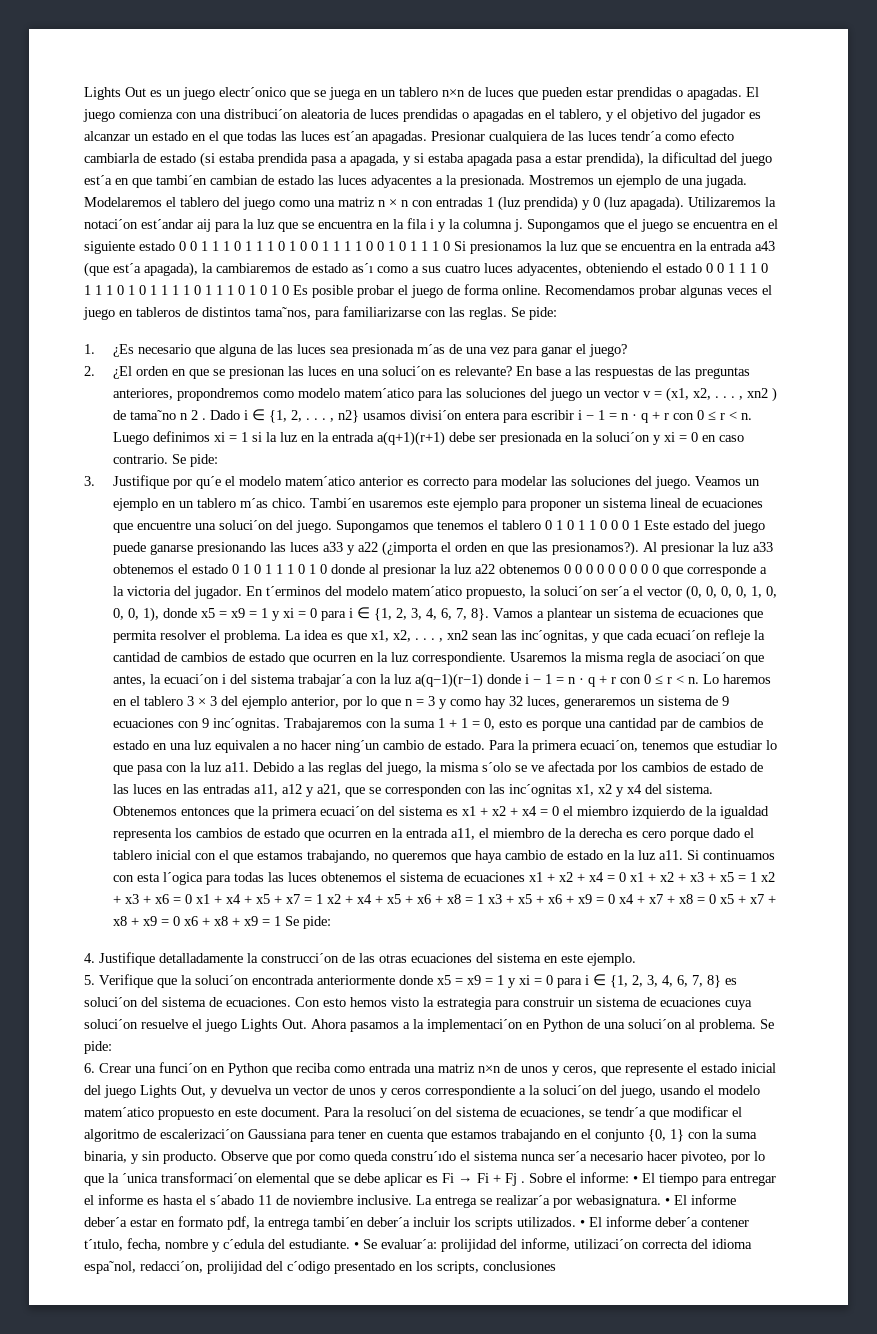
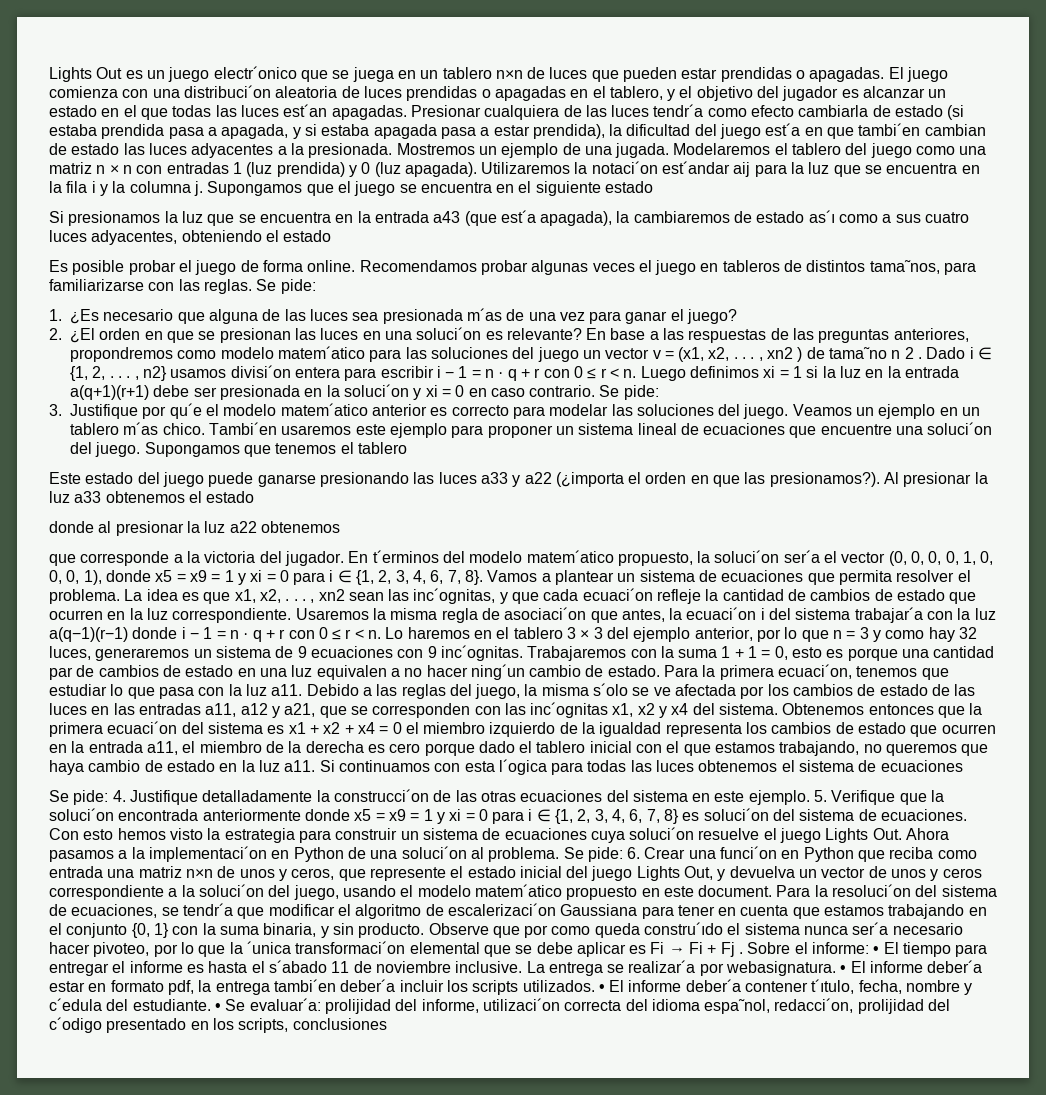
- Supongamos que el juego se encuentra en el siguiente estado 0 0 1 1 1 0 1 1 1 0 1 0 0 1 1 1 1 0 0 1 0 1 1 1 0 Si presionamos la luz que se encuentra en la entrada a43 (que est´a apagada), la cambiaremos de estado as´ı como a sus cuatro luces adyacentes, obteniendo el estado 0 0 1 1 1 0 1 1 1 0 1 0 1 1 1 1 0 1 1 1 0 1 0 1 0 Es posible probar el juego de forma online.
+ Supongamos que el juego se encuentra en el siguiente estado
+ Si presionamos la luz que se encuentra en la entrada a43 (que est´a apagada), la cambiaremos de estado as´ı como a sus cuatro luces adyacentes, obteniendo el estado
+ Es posible probar el juego de forma online.
- Supongamos que tenemos el tablero 0 1 0 1 1 0 0 0 1 Este estado del juego puede ganarse presionando las luces a33 y a22 (¿importa el orden en que las presionamos?).
+ Supongamos que tenemos el tablero
+ Este estado del juego puede ganarse presionando las luces a33 y a22 (¿importa el orden en que las presionamos?).
- Al presionar la luz a33 obtenemos el estado 0 1 0 1 1 1 0 1 0 donde al presionar la luz a22 obtenemos 0 0 0 0 0 0 0 0 0 que corresponde a la victoria del jugador.
+ Al presionar la luz a33 obtenemos el estado
+ donde al presionar la luz a22 obtenemos
+ que corresponde a la victoria del jugador.
- Si continuamos con esta l´ogica para todas las luces obtenemos el sistema de ecuaciones x1 + x2 + x4 = 0 x1 + x2 + x3 + x5 = 1 x2 + x3 + x6 = 0 x1 + x4 + x5 + x7 = 1 x2 + x4 + x5 + x6 + x8 = 1 x3 + x5 + x6 + x9 = 0 x4 + x7 + x8 = 0 x5 + x7 + x8 + x9 = 0 x6 + x8 + x9 = 1 Se pide:
- 4. Justifique detalladamente la construcci´on de las otras ecuaciones del sistema en este ejemplo.
- 5. Verifique que la soluci´on encontrada anteriormente donde x5 = x9 = 1 y xi = 0 para i ∈ {1, 2, 3, 4, 6, 7, 8} es soluci´on del sistema de ecuaciones.
+ Si continuamos con esta l´ogica para todas las luces obtenemos el sistema de ecuaciones
+ Se pide: 4. Justifique detalladamente la construcci´on de las otras ecuaciones del sistema en este ejemplo. 5. Verifique que la soluci´on encontrada anteriormente donde x5 = x9 = 1 y xi = 0 para i ∈ {1, 2, 3, 4, 6, 7, 8} es soluci´on del sistema de ecuaciones.
- Con esto hemos visto la estrategia para construir un sistema de ecuaciones cuya soluci´on resuelve el juego Lights Out. Ahora pasamos a la implementaci´on en Python de una soluci´on al problema. Se pide:
- 6. Crear una funci´on en Python que reciba como entrada una matriz n×n de unos y ceros, que represente el estado inicial del juego Lights Out, y devuelva un vector de unos y ceros correspondiente a la soluci´on del juego, usando el modelo matem´atico propuesto en este document.
+ Con esto hemos visto la estrategia para construir un sistema de ecuaciones cuya soluci´on resuelve el juego Lights Out. Ahora pasamos a la implementaci´on en Python de una soluci´on al problema. Se pide: 6. Crear una funci´on en Python que reciba como entrada una matriz n×n de unos y ceros, que represente el estado inicial del juego Lights Out, y devuelva un vector de unos y ceros correspondiente a la soluci´on del juego, usando el modelo matem´atico propuesto en este document.

